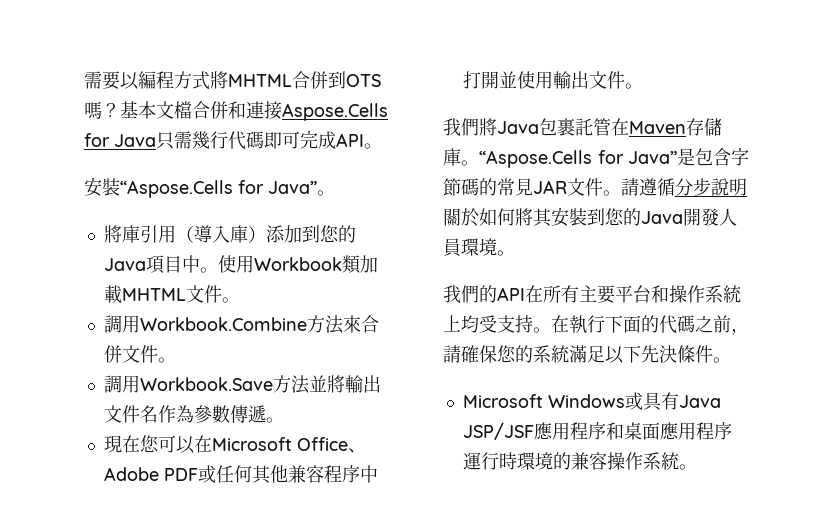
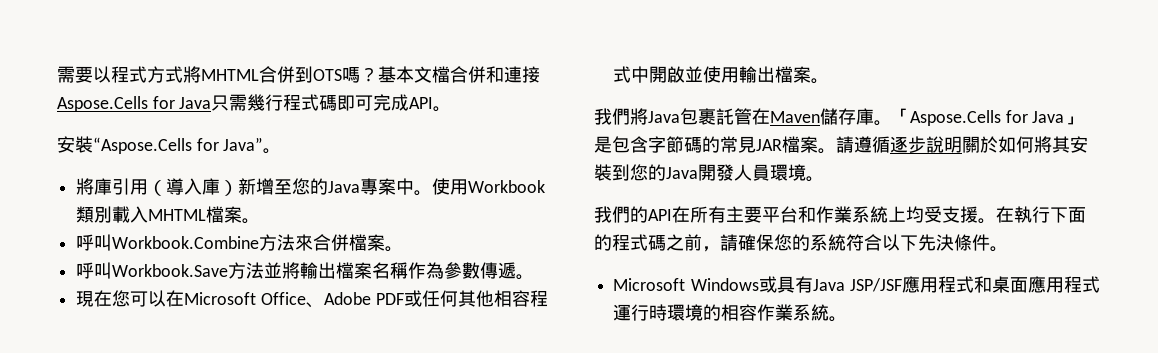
- 需要以編程方式將MHTML合併到OTS嗎？
+ 需要以程式方式將MHTML合併到OTS嗎？
- 基本文檔合併和連接Aspose.Cells for Java只需幾行代碼即可完成API。
+ 基本文檔合併和連接Aspose.Cells for Java只需幾行程式碼即可完成API。
- 將庫引用（導入庫）添加到您的Java項目中。
+ 將庫引用（導入庫）新增至您的Java專案中。
- 使用Workbook類加載MHTML文件。
- 調用Workbook.Combine方法來合併文件。
- 調用Workbook.Save方法並將輸出文件名作為參數傳遞。
+ 使用Workbook類別載入MHTML檔案。
+ 呼叫Workbook.Combine方法來合併檔案。
+ 呼叫Workbook.Save方法並將輸出檔案名稱作為參數傳遞。
- 現在您可以在Microsoft Office、Adobe PDF或任何其他兼容程序中打開並使用輸出文件。
+ 現在您可以在Microsoft Office、Adobe PDF或任何其他相容程式中開啟並使用輸出檔案。
- 我們將Java包裹託管在Maven存儲庫。“Aspose.Cells for Java”是包含字節碼的常見JAR文件。
+ 我們將Java包裹託管在Maven儲存庫。「Aspose.Cells for Java」是包含字節碼的常見JAR檔案。
- 請遵循分步說明關於如何將其安裝到您的Java開發人員環境。
+ 請遵循逐步說明關於如何將其安裝到您的Java開發人員環境。
- 我們的API在所有主要平台和操作系統上均受支持。
+ 我們的API在所有主要平台和作業系統上均受支援。
- 在執行下面的代碼之前，請確保您的系統滿足以下先決條件。
+ 在執行下面的程式碼之前，請確保您的系統符合以下先決條件。
- Microsoft Windows或具有Java JSP/JSF應用程序和桌面應用程序運行時環境的兼容操作系統。
+ Microsoft Windows或具有Java JSP/JSF應用程式和桌面應用程式運行時環境的相容作業系統。

